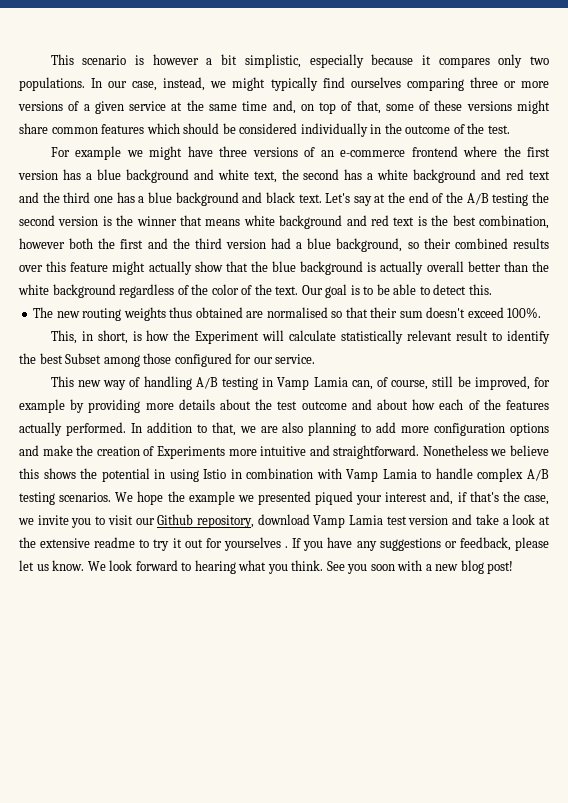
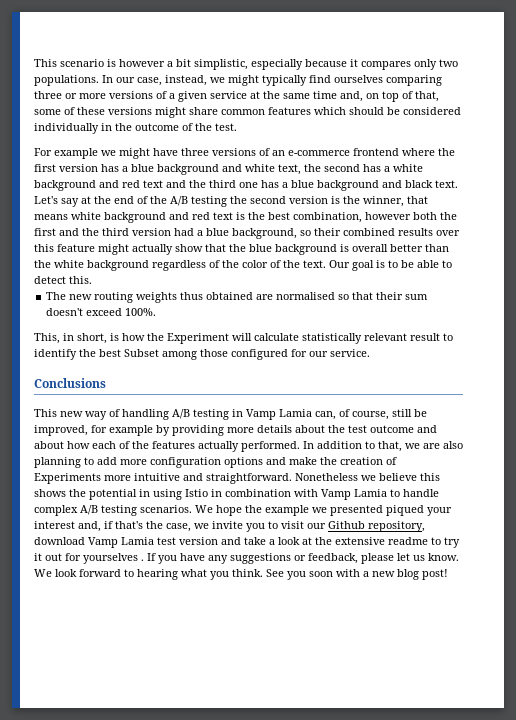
- Let's say at the end of the A/B testing the second version is the winner that means white background and red text is the best combination, however both the first and the third version had a blue background, so their combined results over this feature might actually show that the blue background is actually overall better than the white background regardless of the color of the text.
+ Let's say at the end of the A/B testing the second version is the winner, that means white background and red text is the best combination, however both the first and the third version had a blue background, so their combined results over this feature might actually show that the blue background is overall better than the white background regardless of the color of the text.
+ Conclusions

